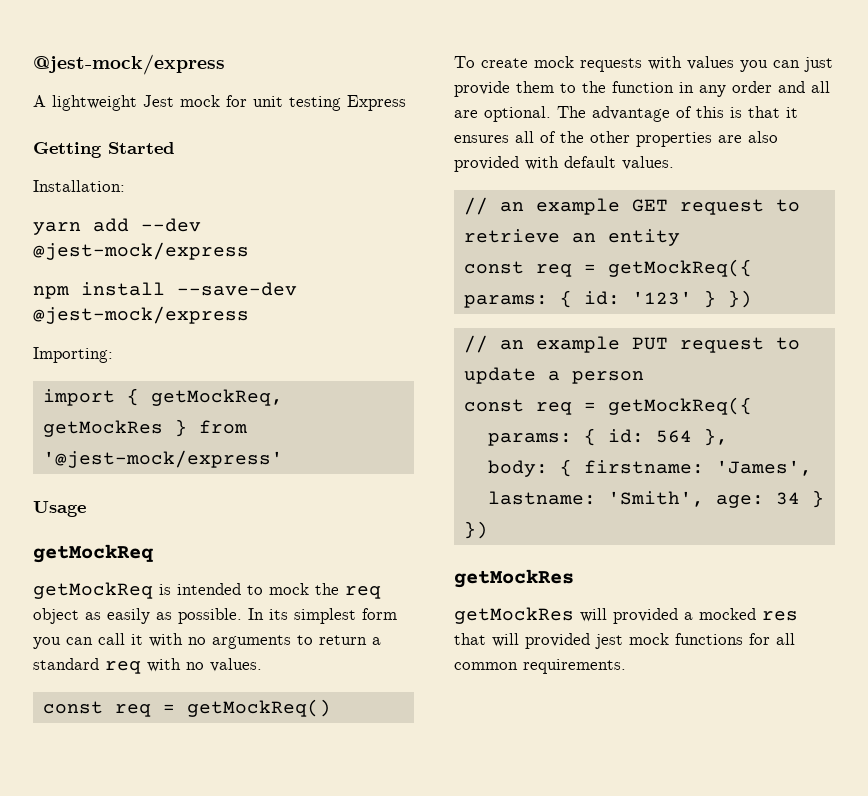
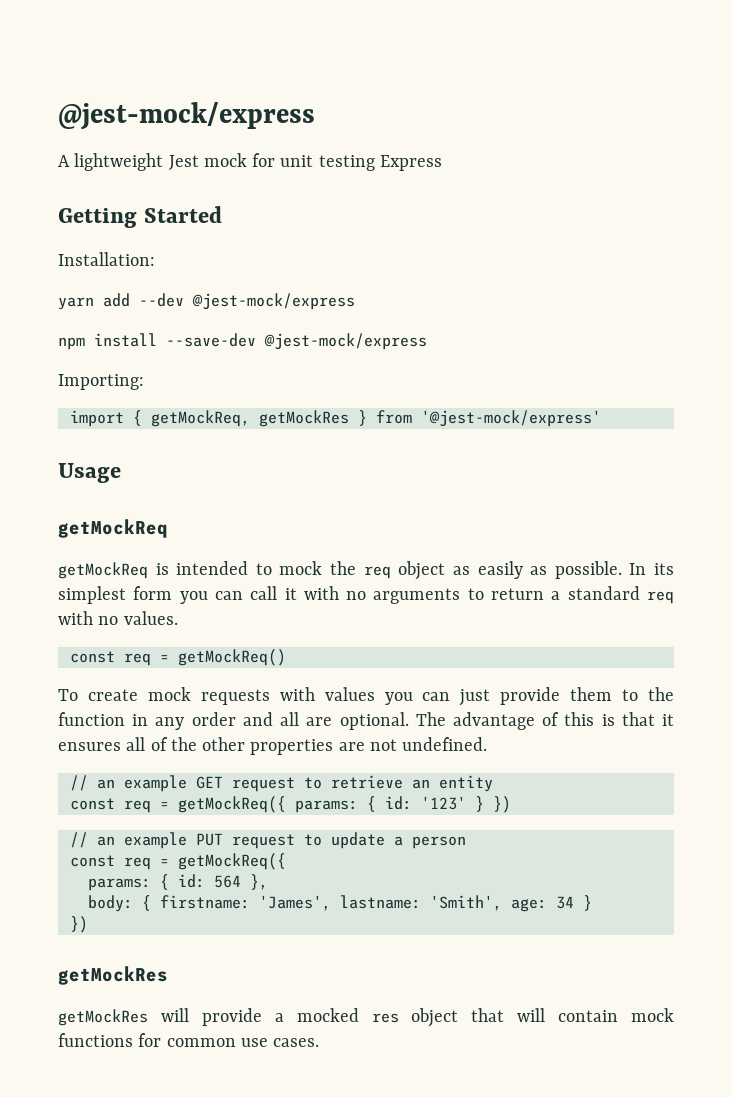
- The advantage of this is that it ensures all of the other properties are also provided with default values.
+ The advantage of this is that it ensures all of the other properties are not undefined.
- getMockRes will provided a mocked res that will provided jest mock functions for all common requirements.
+ getMockRes will provide a mocked res object that will contain mock functions for common use cases.

